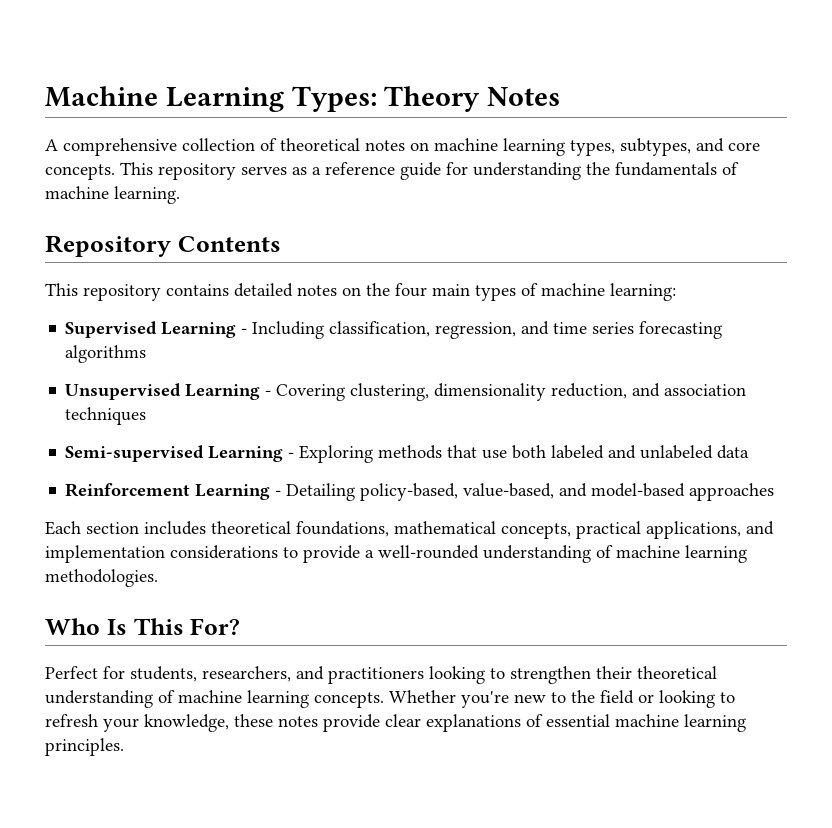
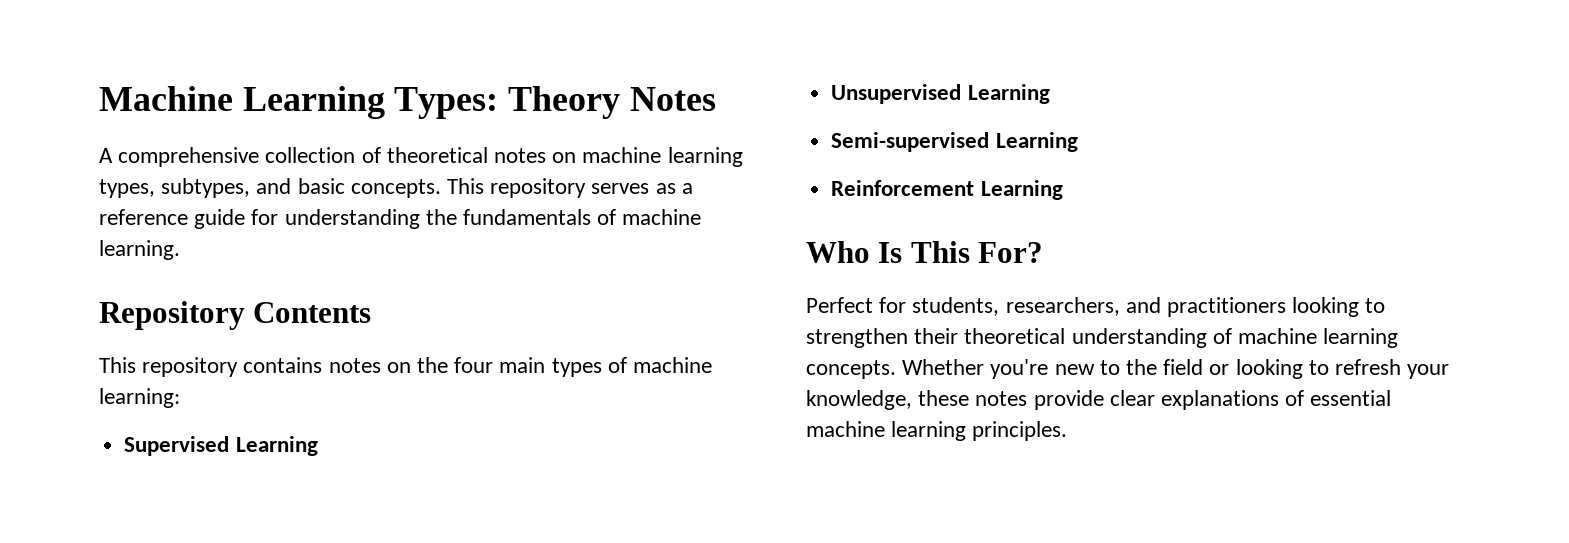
- A comprehensive collection of theoretical notes on machine learning types, subtypes, and core concepts.
+ A comprehensive collection of theoretical notes on machine learning types, subtypes, and basic concepts.
- This repository contains detailed notes on the four main types of machine learning:
+ This repository contains notes on the four main types of machine learning:
- Supervised Learning - Including classification, regression, and time series forecasting algorithms
- Unsupervised Learning - Covering clustering, dimensionality reduction, and association techniques
- Semi-supervised Learning - Exploring methods that use both labeled and unlabeled data
- Reinforcement Learning - Detailing policy-based, value-based, and model-based approaches
- Each section includes theoretical foundations, mathematical concepts, practical applications, and implementation considerations to provide a well-rounded understanding of machine learning methodologies.
+ Supervised Learning
+ Unsupervised Learning
+ Semi-supervised Learning
+ Reinforcement Learning

